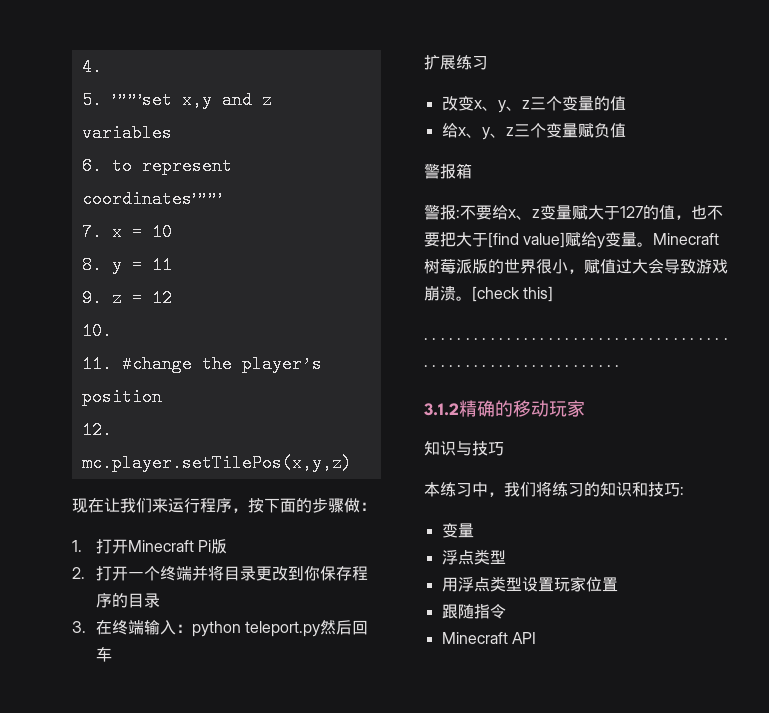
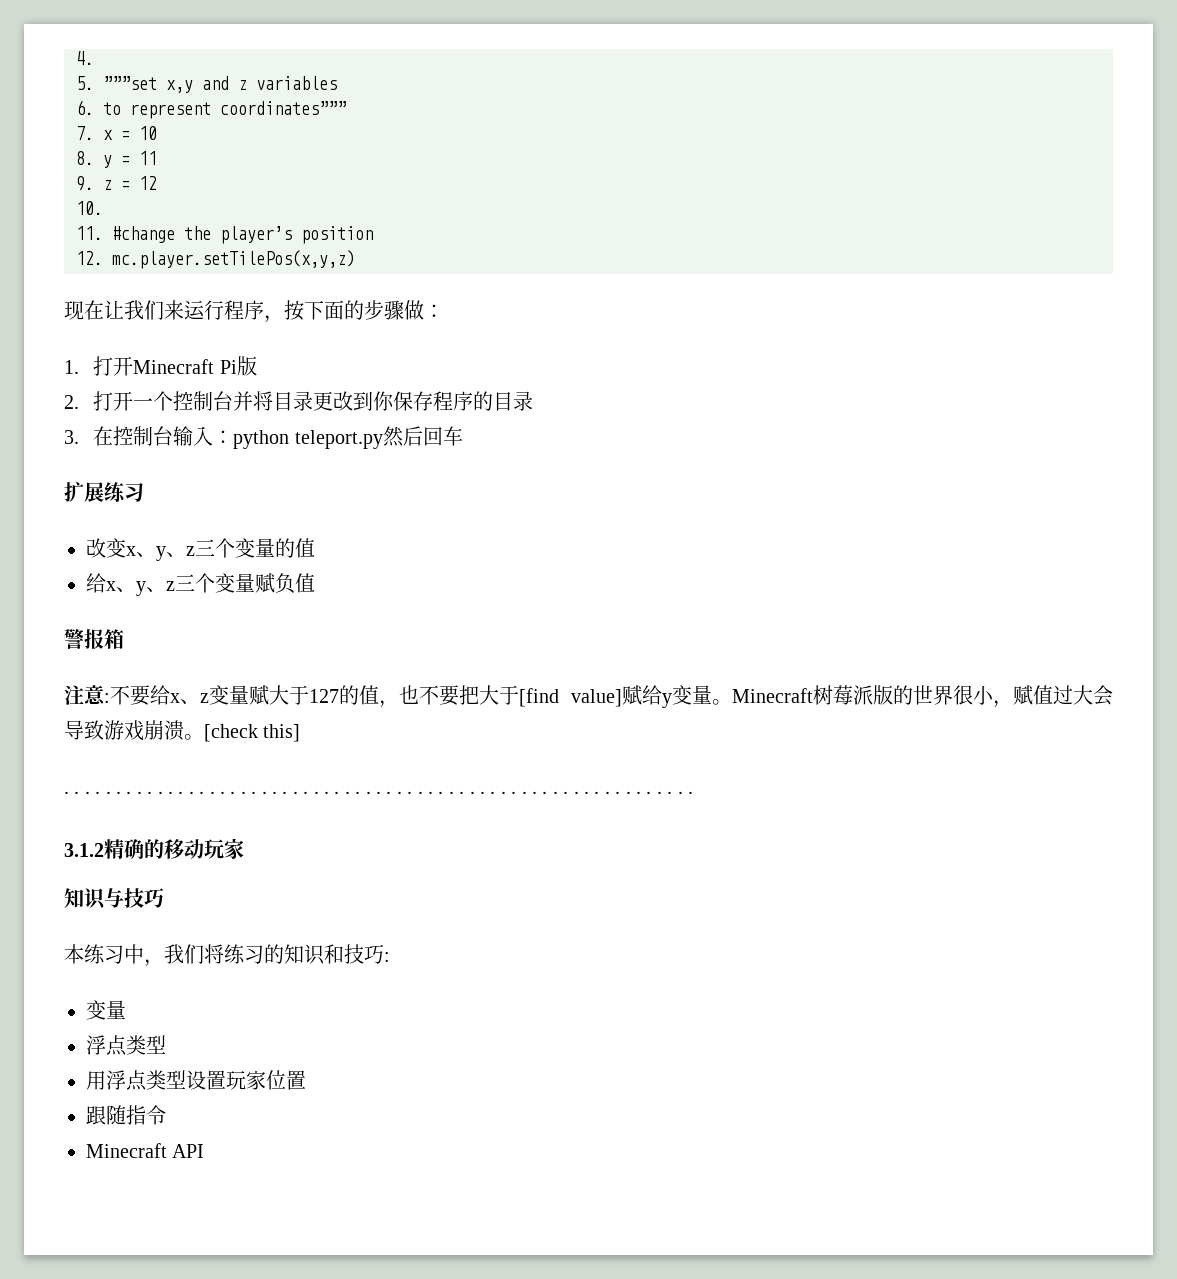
- 2.打开一个终端并将目录更改到你保存程序的目录
+ 2.打开一个控制台并将目录更改到你保存程序的目录
- 3.在终端输入：python teleport.py然后回车
+ 3.在控制台输入：python teleport.py然后回车
- 警报:不要给x、z变量赋大于127的值，也不要把大于[find value]赋给y变量。
+ 注意:不要给x、z变量赋大于127的值，也不要把大于[find value]赋给y变量。

